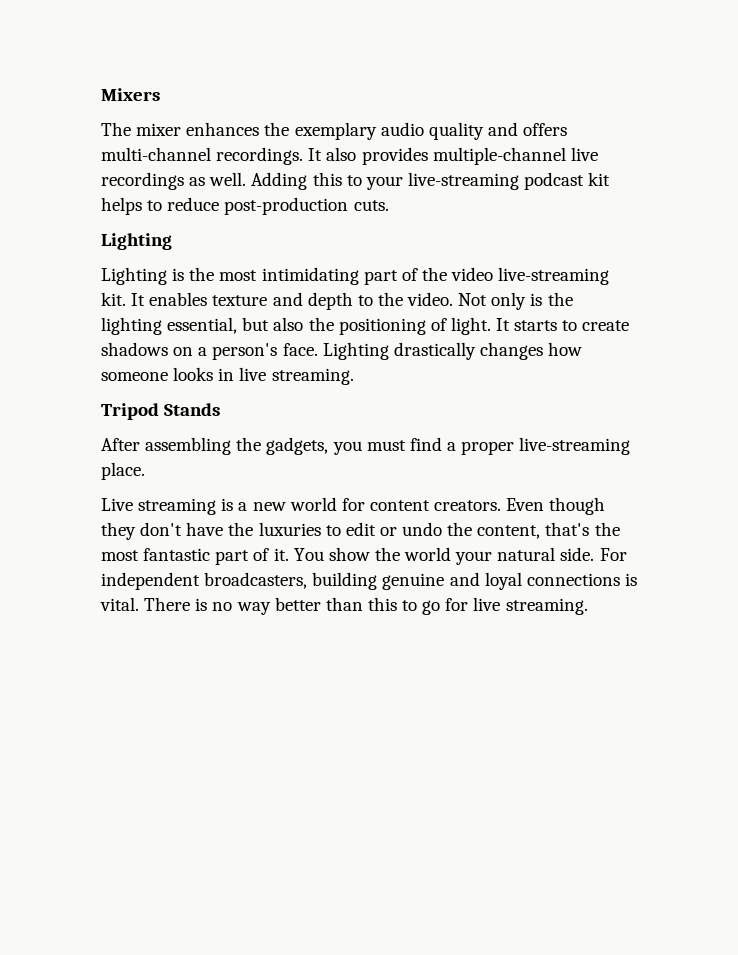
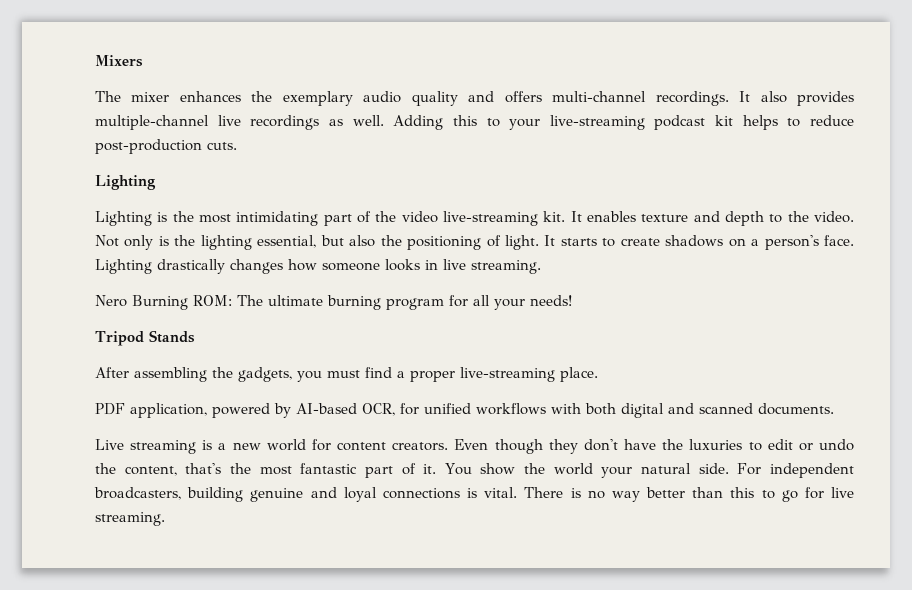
+ Nero Burning ROM: The ultimate burning program for all your needs!
+ PDF application, powered by AI-based OCR, for unified workflows with both digital and scanned documents.

